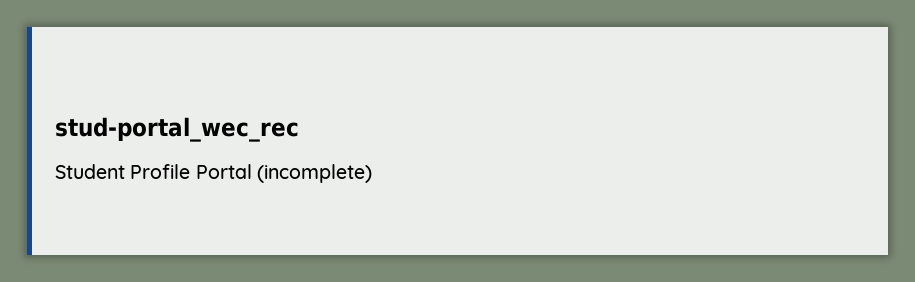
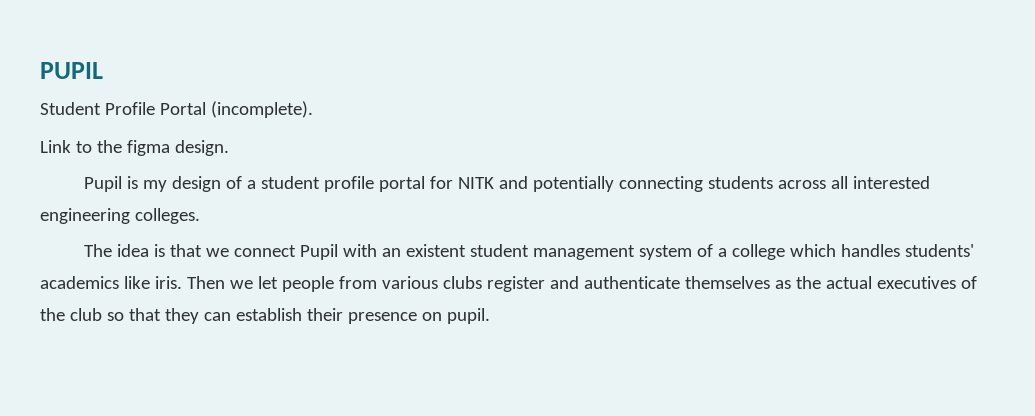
- stud-portal_wec_rec
+ PUPIL
- Student Profile Portal (incomplete)
+ Student Profile Portal (incomplete).
+ Link to the figma design.
+ Pupil is my design of a student profile portal for NITK and potentially connecting students across all interested engineering colleges.
+ The idea is that we connect Pupil with an existent student management system of a college which handles students' academics like iris. Then we let people from various clubs register and authenticate themselves as the actual executives of the club so that they can establish their presence on pupil.

